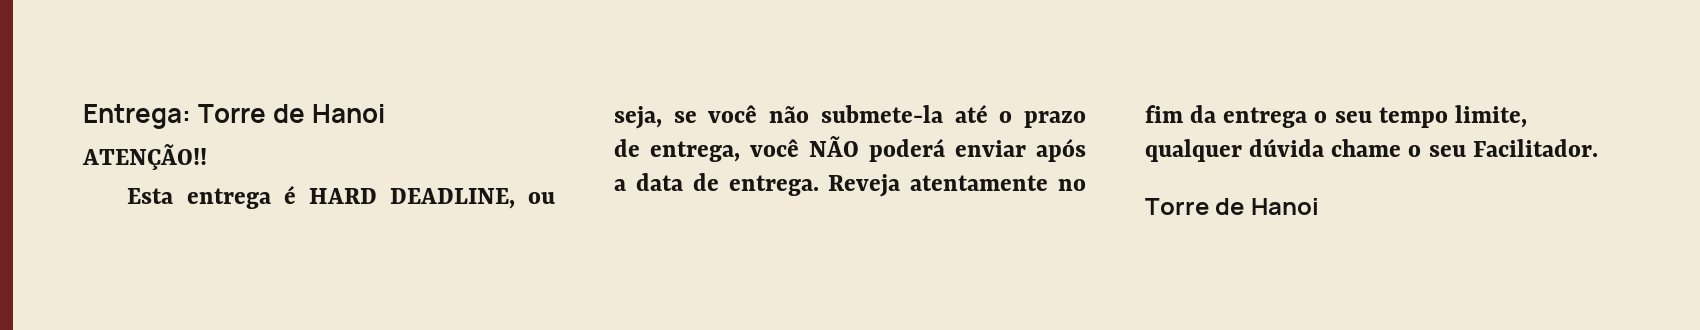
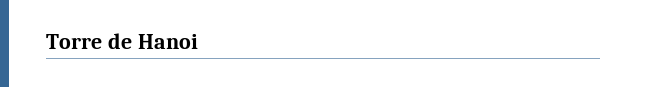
- Entrega: Torre de Hanoi
- ATENÇÃO!!
- Esta entrega é HARD DEADLINE, ou seja, se você não submete-la até o prazo de entrega, você NÃO poderá enviar após a data de entrega. Reveja atentamente no fim da entrega o seu tempo limite, qualquer dúvida chame o seu Facilitador.

